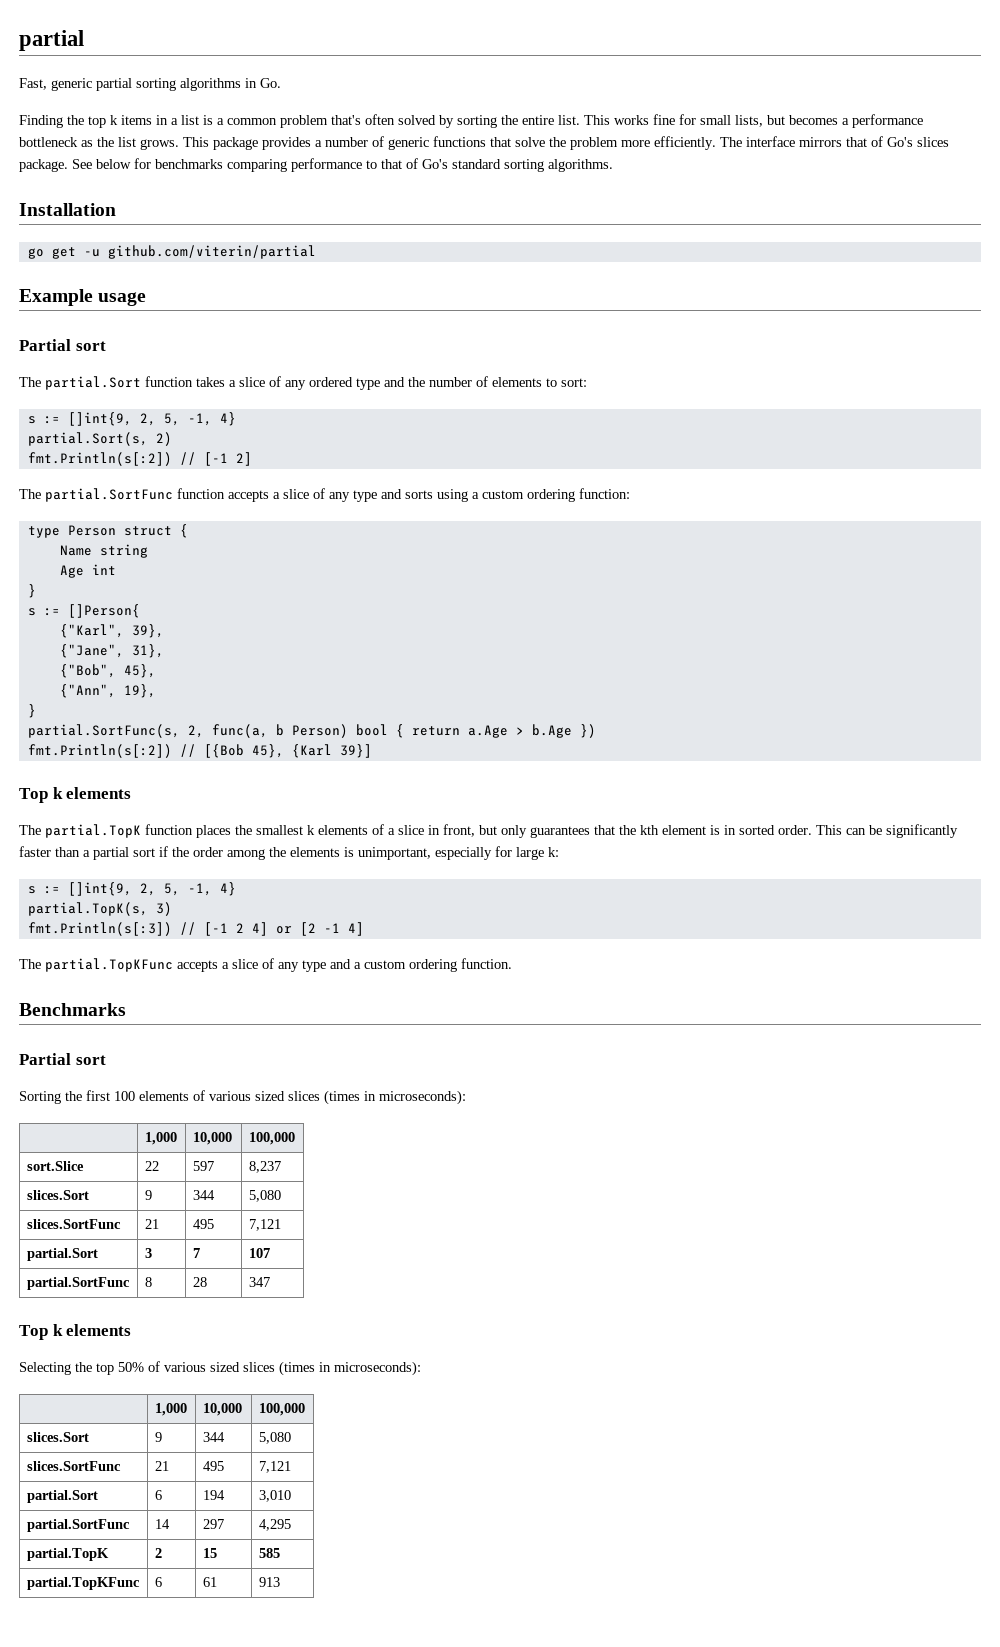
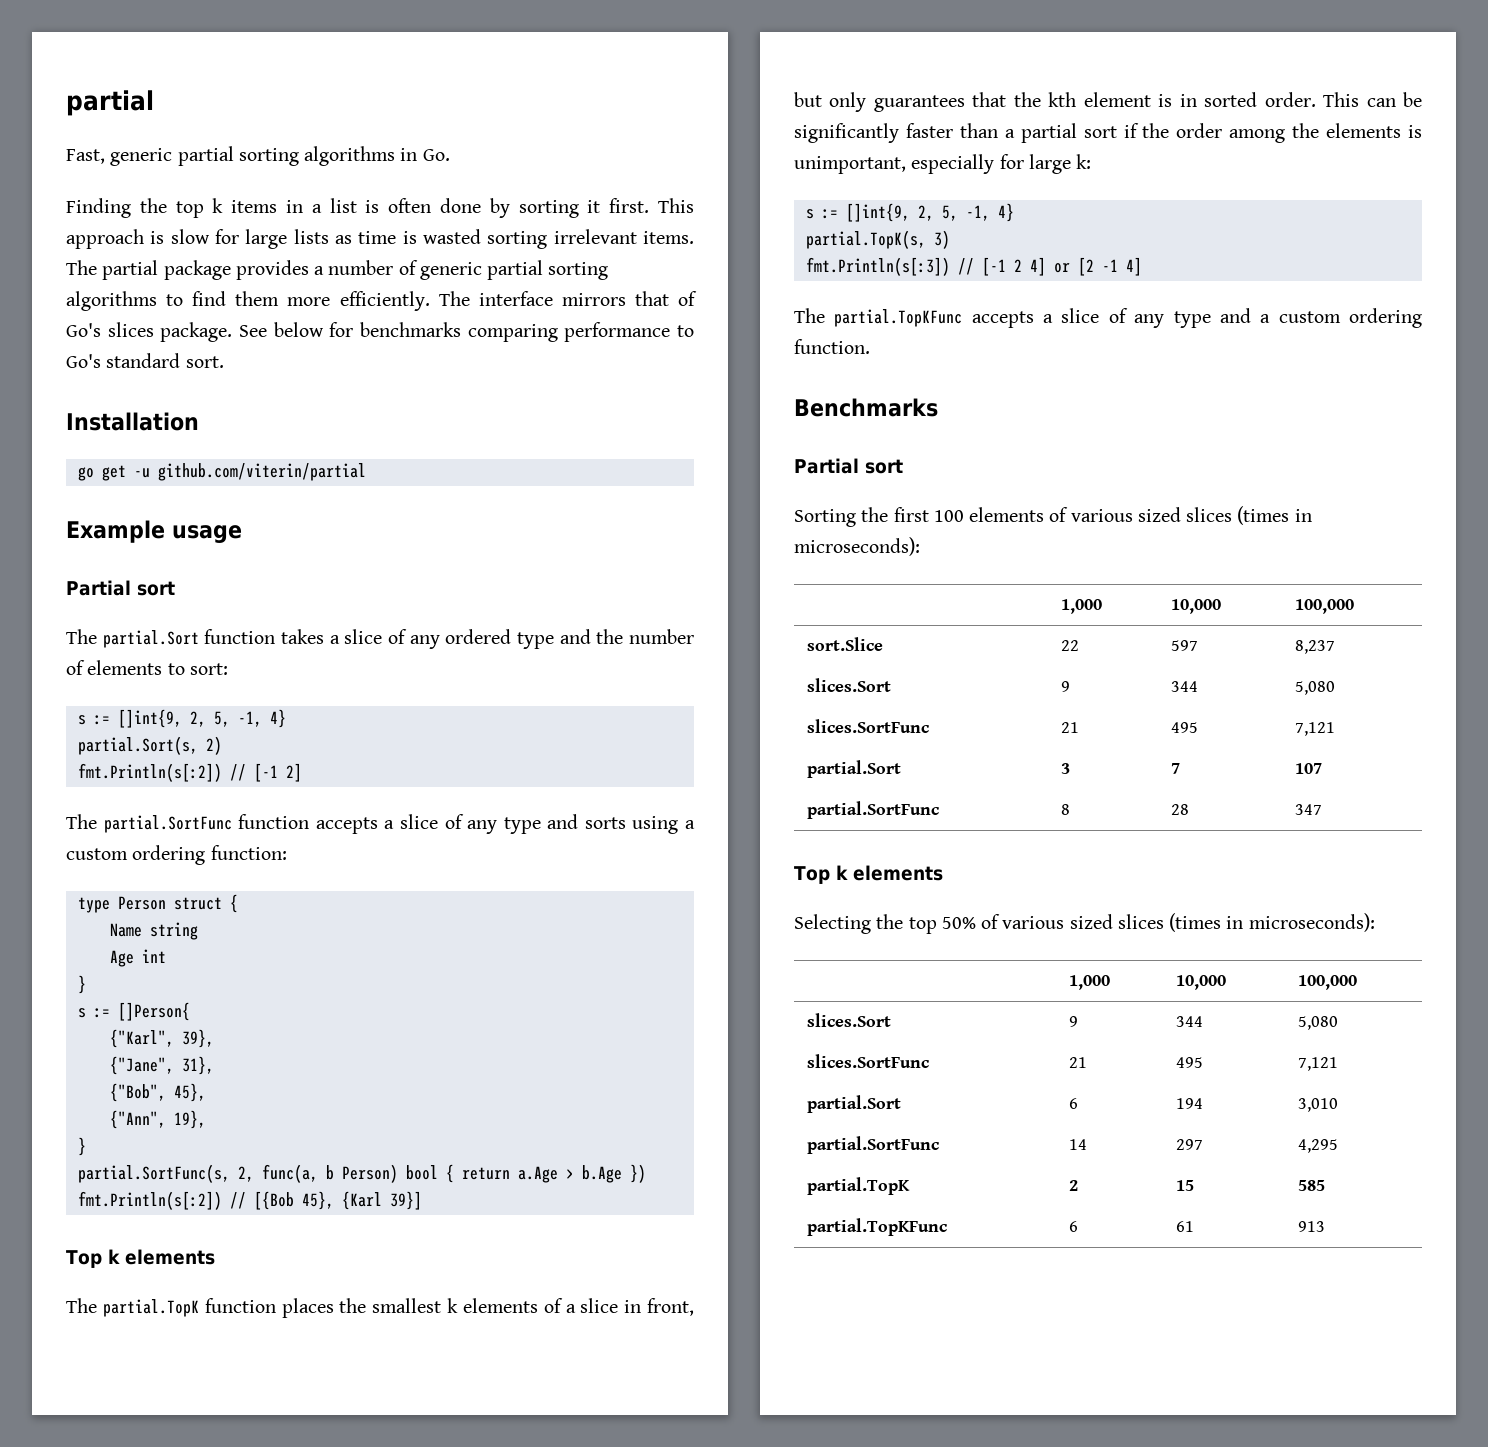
- Finding the top k items in a list is a common problem that's often solved by sorting the entire list. This works fine for small lists, but becomes a performance bottleneck as the list grows. This package provides a number of generic functions that solve the problem more efficiently.
+ Finding the top k items in a list is often done by sorting it first. This approach is slow for large lists as time is wasted sorting irrelevant items. The partial package provides a number of generic partial sorting algorithms to find them more efficiently.
- See below for benchmarks comparing performance to that of Go's standard sorting algorithms.
+ See below for benchmarks comparing performance to Go's standard sort.

